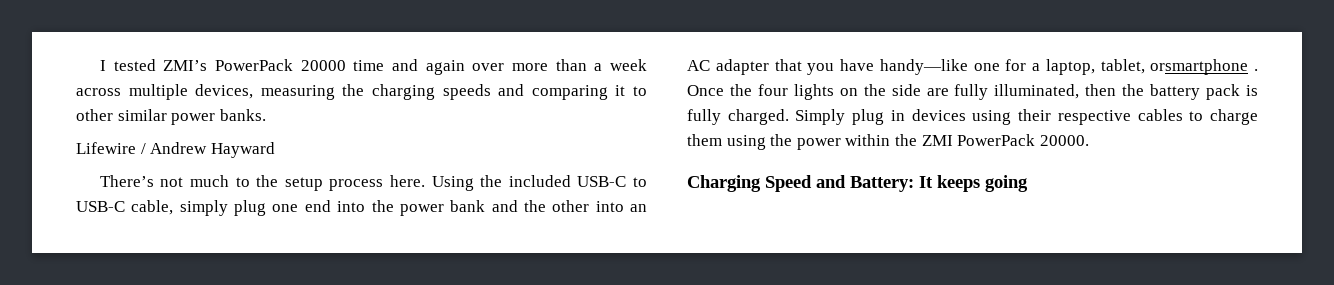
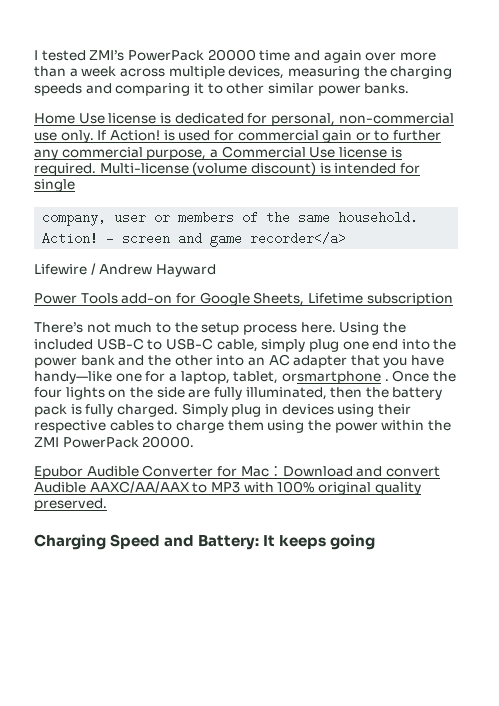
+ Home Use license is dedicated for personal, non-commercial use only. If Action! is used for commercial gain or to further any commercial purpose, a Commercial Use license is required. Multi-license (volume discount) is intended for single
+ company, user or members of the same household. Action! - screen and game recorder</a>
  Lifewire / Andrew Hayward
+ Power Tools add-on for Google Sheets, Lifetime subscription
+ Epubor Audible Converter for Mac：Download and convert Audible AAXC/AA/AAX to MP3 with 100% original quality preserved.

